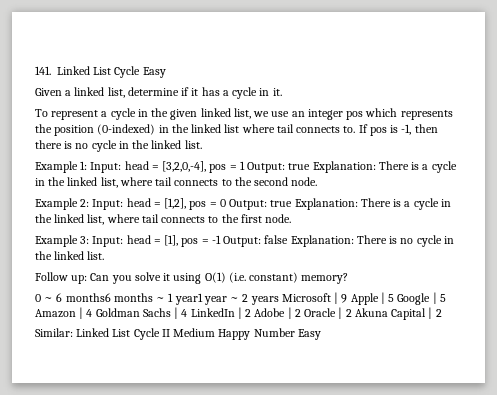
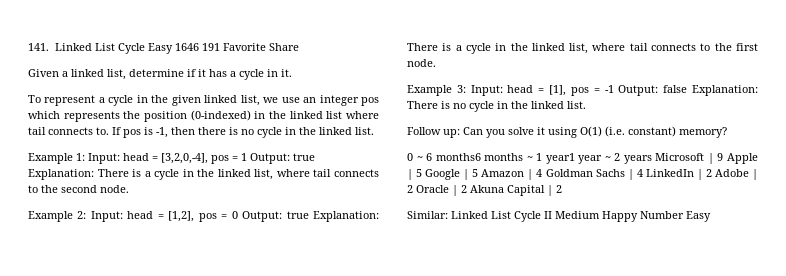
- 141. Linked List Cycle Easy
+ 141. Linked List Cycle Easy 1646 191 Favorite Share

